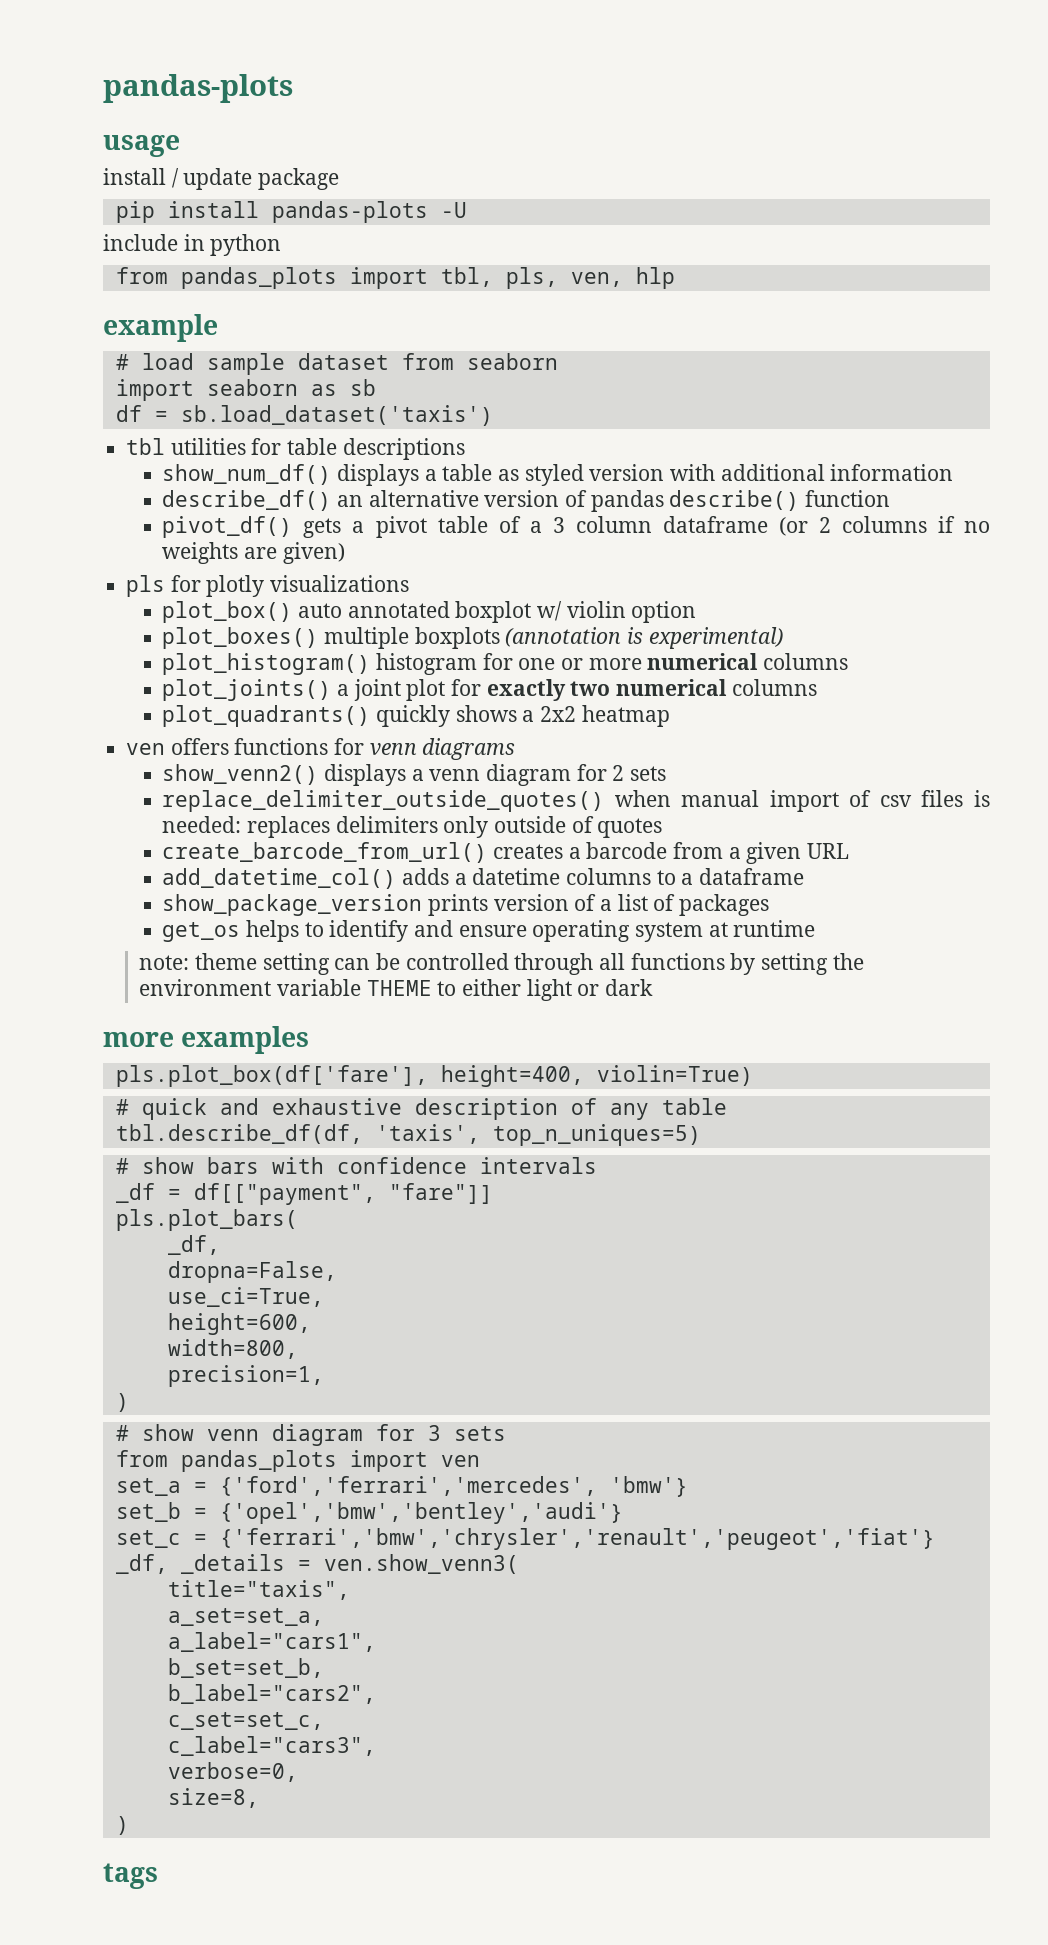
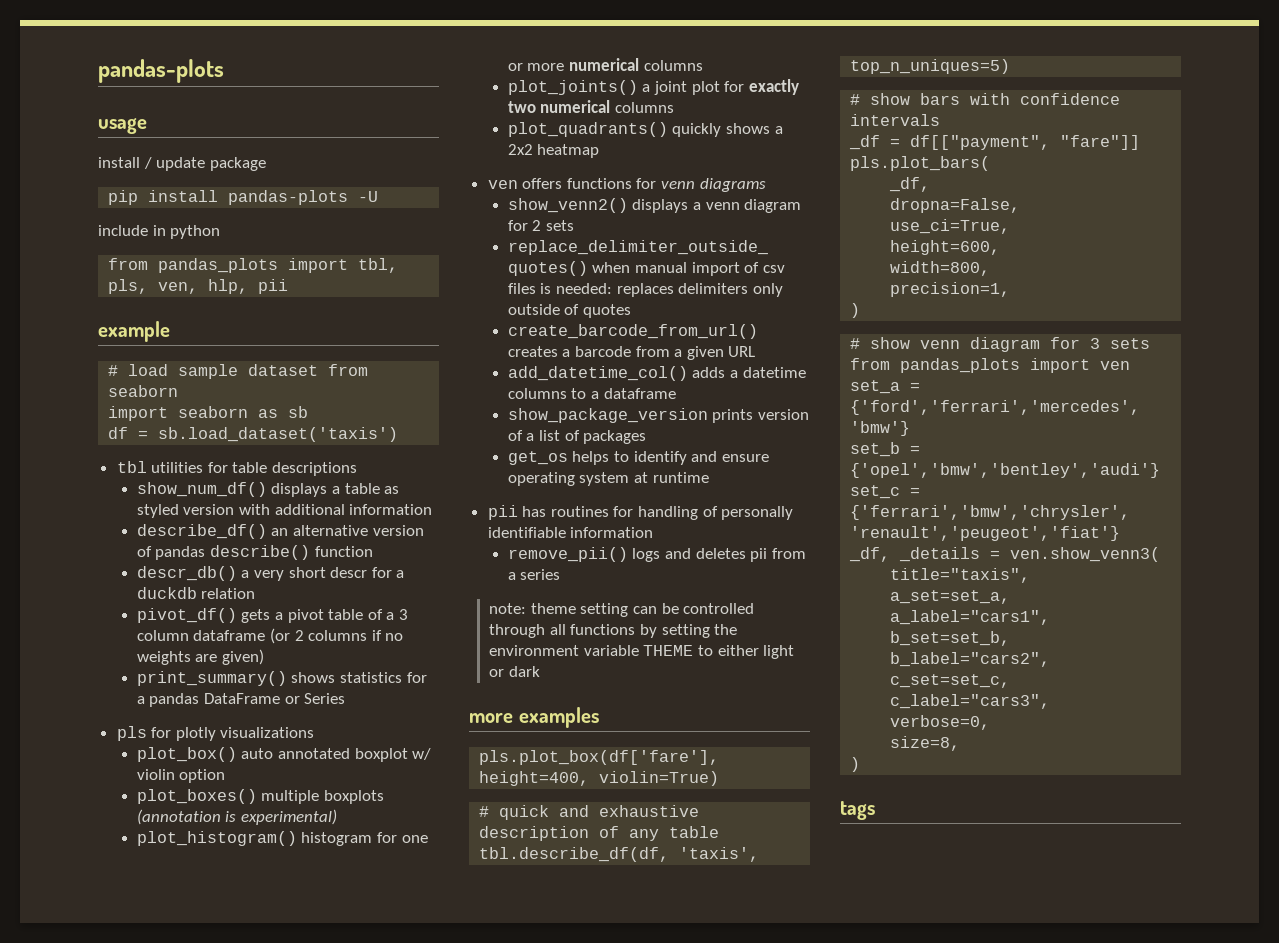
- from pandas_plots import tbl, pls, ven, hlp
+ from pandas_plots import tbl, pls, ven, hlp, pii
+ descr_db() a very short descr for a duckdb relation
+ print_summary() shows statistics for a pandas DataFrame or Series
+ pii has routines for handling of personally identifiable information
+ remove_pii() logs and deletes pii from a series

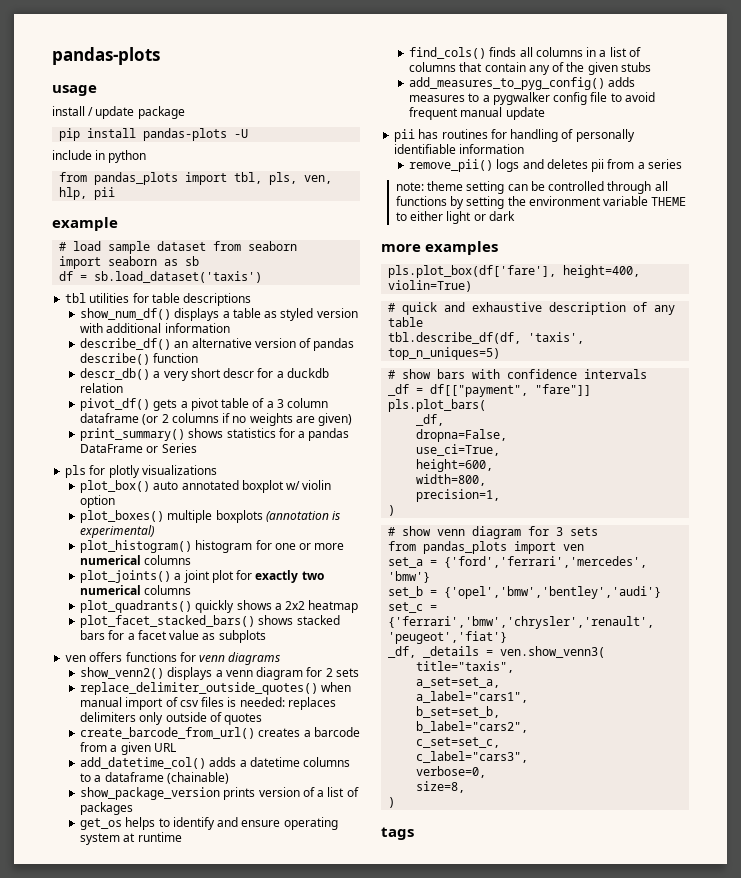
+ plot_facet_stacked_bars() shows stacked bars for a facet value as subplots
- add_datetime_col() adds a datetime columns to a dataframe
+ add_datetime_col() adds a datetime columns to a dataframe (chainable)
+ find_cols() finds all columns in a list of columns that contain any of the given stubs
+ add_measures_to_pyg_config() adds measures to a pygwalker config file to avoid frequent manual update

